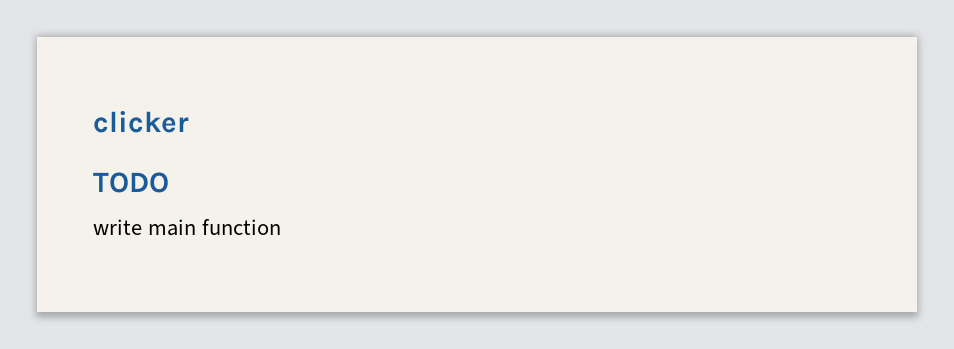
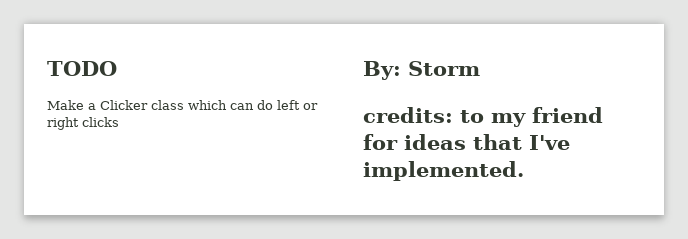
- clicker
- write main function
+ Make a Clicker class which can do left or right clicks
+ By: Storm
+ credits: to my friend for ideas that I've implemented.

